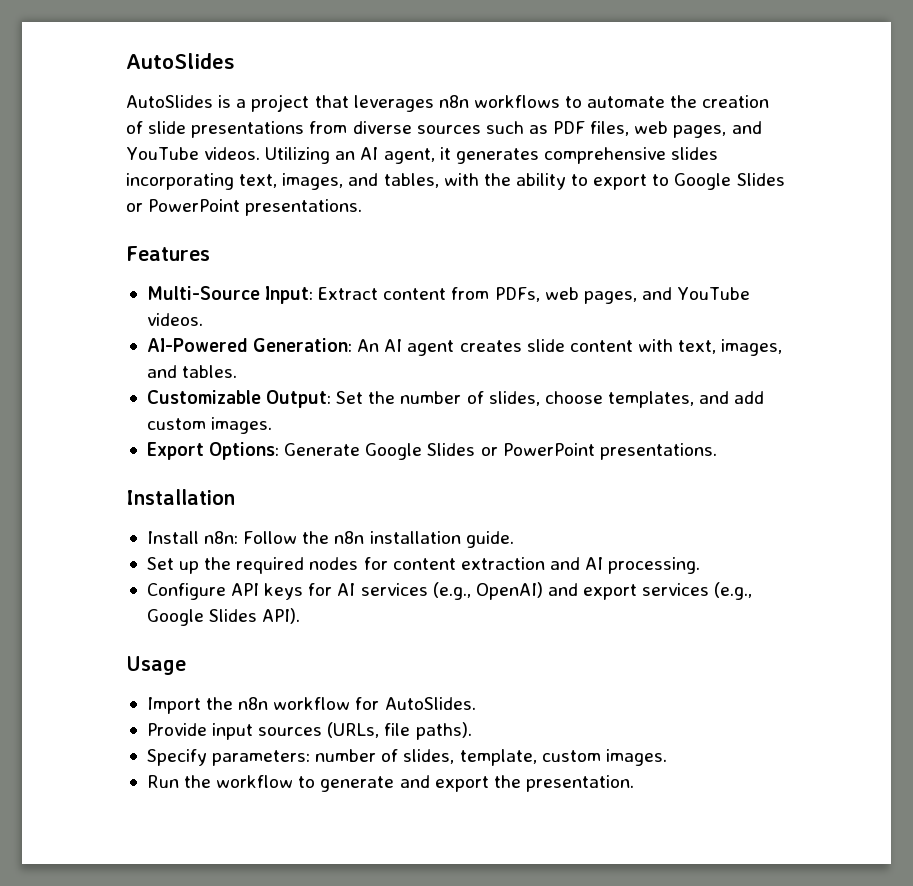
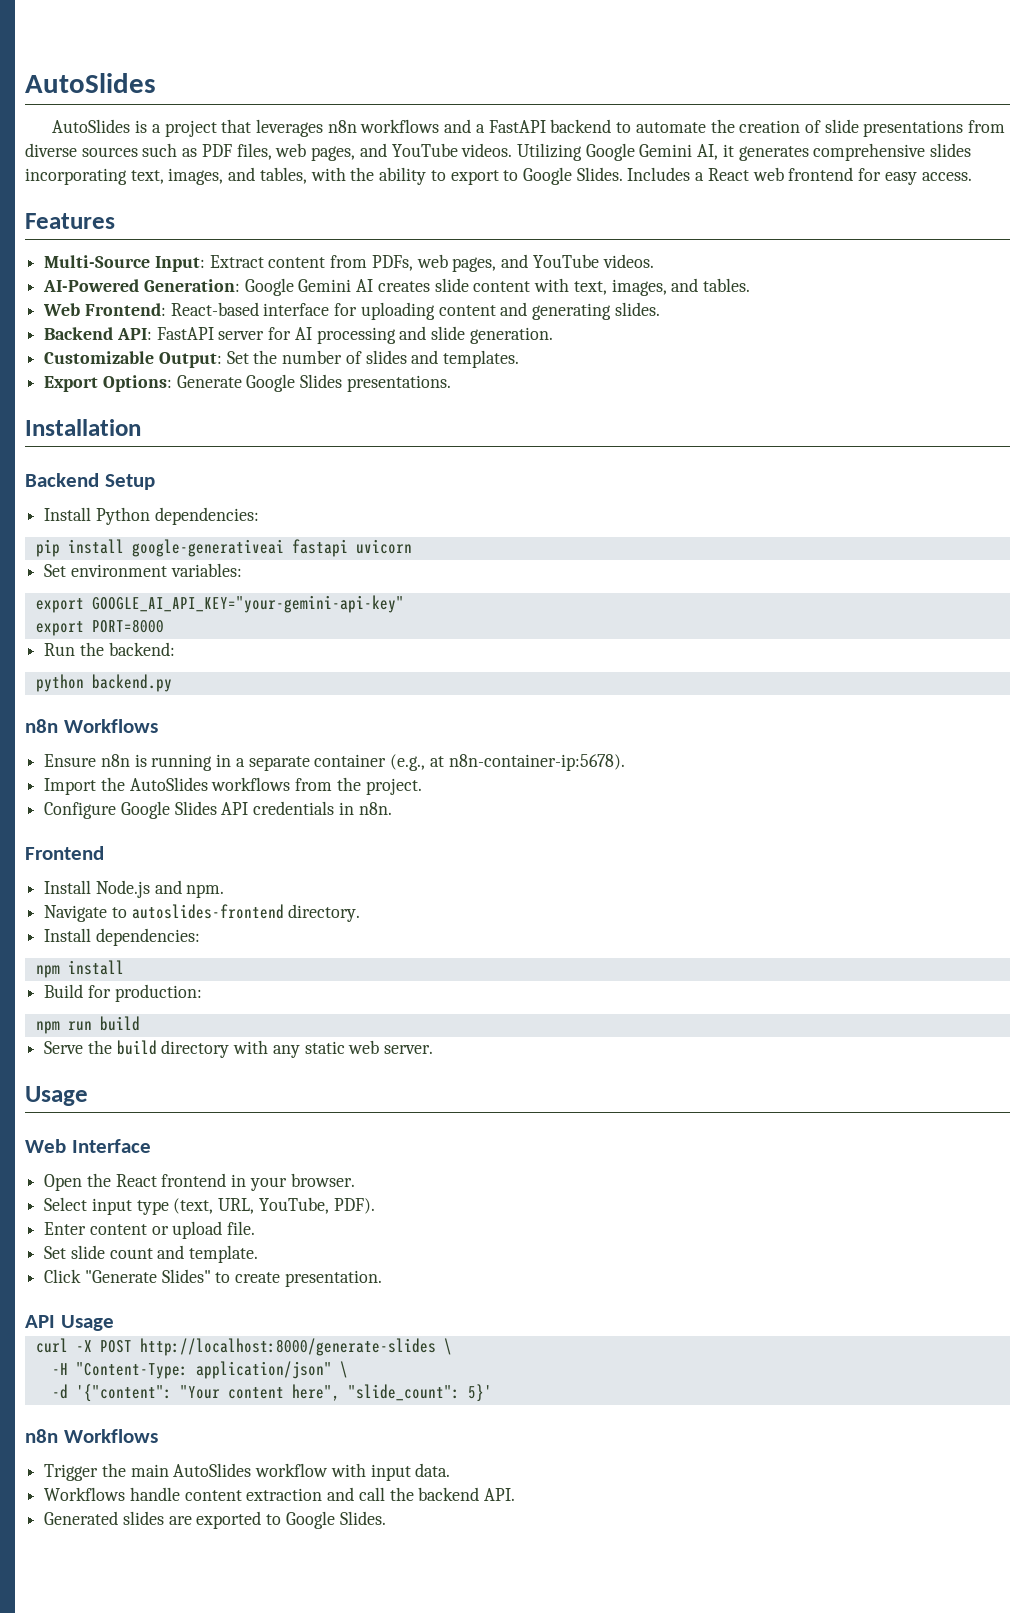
- AutoSlides is a project that leverages n8n workflows to automate the creation of slide presentations from diverse sources such as PDF files, web pages, and YouTube videos.
+ AutoSlides is a project that leverages n8n workflows and a FastAPI backend to automate the creation of slide presentations from diverse sources such as PDF files, web pages, and YouTube videos.
- Utilizing an AI agent, it generates comprehensive slides incorporating text, images, and tables, with the ability to export to Google Slides or PowerPoint presentations.
+ Utilizing Google Gemini AI, it generates comprehensive slides incorporating text, images, and tables, with the ability to export to Google Slides. Includes a React web frontend for easy access.
- AI-Powered Generation: An AI agent creates slide content with text, images, and tables.
+ AI-Powered Generation: Google Gemini AI creates slide content with text, images, and tables.
+ Web Frontend: React-based interface for uploading content and generating slides.
+ Backend API: FastAPI server for AI processing and slide generation.
- Customizable Output: Set the number of slides, choose templates, and add custom images.
+ Customizable Output: Set the number of slides and templates.
- Export Options: Generate Google Slides or PowerPoint presentations.
+ Export Options: Generate Google Slides presentations.
- Install n8n: Follow the n8n installation guide.
- Set up the required nodes for content extraction and AI processing.
- Configure API keys for AI services (e.g., OpenAI) and export services (e.g., Google Slides API).
+ Backend Setup
+ Install Python dependencies:
+ pip install google-generativeai fastapi uvicorn
+ Set environment variables:
+ export GOOGLE_AI_API_KEY="your-gemini-api-key"
+ export PORT=8000
+ Run the backend:
+ python backend.py
+ n8n Workflows
+ Ensure n8n is running in a separate container (e.g., at n8n-container-ip:5678).
+ Import the AutoSlides workflows from the project.
+ Configure Google Slides API credentials in n8n.
+ Frontend
+ Install Node.js and npm.
+ Navigate to autoslides-frontend directory.
+ Install dependencies:
+ npm install
+ Build for production:
+ npm run build
+ Serve the build directory with any static web server.
  Usage
- Import the n8n workflow for AutoSlides.
- Provide input sources (URLs, file paths).
- Specify parameters: number of slides, template, custom images.
- Run the workflow to generate and export the presentation.
+ Web Interface
+ Open the React frontend in your browser.
+ Select input type (text, URL, YouTube, PDF).
+ Enter content or upload file.
+ Set slide count and template.
+ Click "Generate Slides" to create presentation.
+ API Usage
+ curl -X POST http://localhost:8000/generate-slides \
+ -H "Content-Type: application/json" \
+ -d '{"content": "Your content here", "slide_count": 5}'
+ n8n Workflows
+ Trigger the main AutoSlides workflow with input data.
+ Workflows handle content extraction and call the backend API.
+ Generated slides are exported to Google Slides.

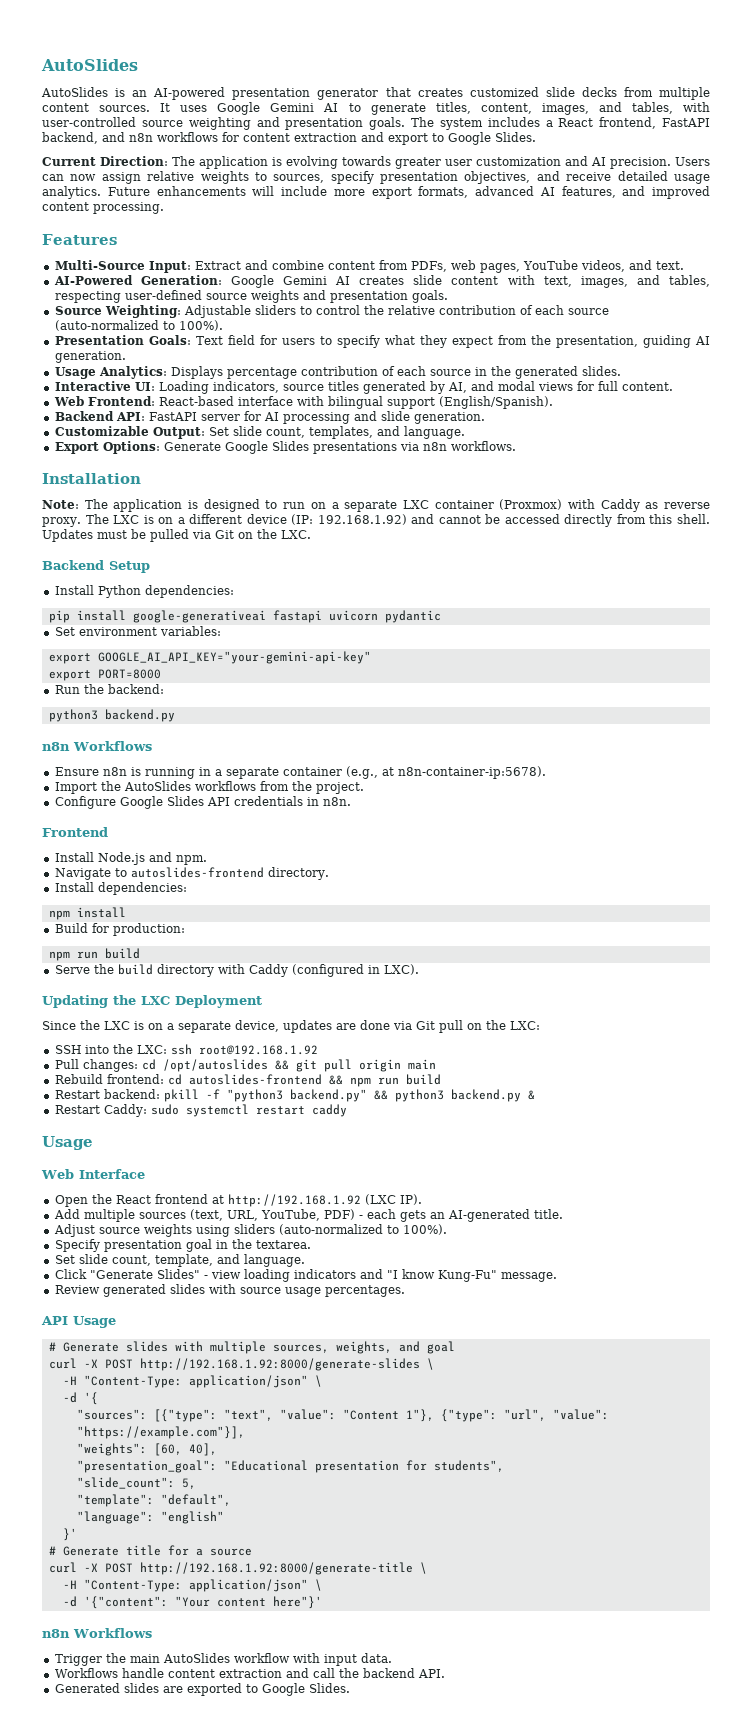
- AutoSlides is a project that leverages n8n workflows and a FastAPI backend to automate the creation of slide presentations from diverse sources such as PDF files, web pages, and YouTube videos. Utilizing Google Gemini AI, it generates comprehensive slides incorporating text, images, and tables, with the ability to export to Google Slides. Includes a React web frontend for easy access.
+ AutoSlides is an AI-powered presentation generator that creates customized slide decks from multiple content sources. It uses Google Gemini AI to generate titles, content, images, and tables, with user-controlled source weighting and presentation goals. The system includes a React frontend, FastAPI backend, and n8n workflows for content extraction and export to Google Slides.
+ Current Direction: The application is evolving towards greater user customization and AI precision. Users can now assign relative weights to sources, specify presentation objectives, and receive detailed usage analytics. Future enhancements will include more export formats, advanced AI features, and improved content processing.
- Multi-Source Input: Extract content from PDFs, web pages, and YouTube videos.
+ Multi-Source Input: Extract and combine content from PDFs, web pages, YouTube videos, and text.
- AI-Powered Generation: Google Gemini AI creates slide content with text, images, and tables.
- Web Frontend: React-based interface for uploading content and generating slides.
+ AI-Powered Generation: Google Gemini AI creates slide content with text, images, and tables, respecting user-defined source weights and presentation goals.
+ Source Weighting: Adjustable sliders to control the relative contribution of each source (auto-normalized to 100%).
+ Presentation Goals: Text field for users to specify what they expect from the presentation, guiding AI generation.
+ Usage Analytics: Displays percentage contribution of each source in the generated slides.
+ Interactive UI: Loading indicators, source titles generated by AI, and modal views for full content.
+ Web Frontend: React-based interface with bilingual support (English/Spanish).
- Customizable Output: Set the number of slides and templates.
+ Customizable Output: Set slide count, templates, and language.
- Export Options: Generate Google Slides presentations.
+ Export Options: Generate Google Slides presentations via n8n workflows.
  Installation
+ Note: The application is designed to run on a separate LXC container (Proxmox) with Caddy as reverse proxy. The LXC is on a different device (IP: 192.168.1.92) and cannot be accessed directly from this shell. Updates must be pulled via Git on the LXC.
- pip install google-generativeai fastapi uvicorn
+ pip install google-generativeai fastapi uvicorn pydantic
  Run the backend:
- python backend.py
+ python3 backend.py
- Serve the build directory with any static web server.
+ Serve the build directory with Caddy (configured in LXC).
+ Updating the LXC Deployment
+ Since the LXC is on a separate device, updates are done via Git pull on the LXC:
+ SSH into the LXC: ssh root@192.168.1.92
+ Pull changes: cd /opt/autoslides && git pull origin main
+ Rebuild frontend: cd autoslides-frontend && npm run build
+ Restart backend: pkill -f "python3 backend.py" && python3 backend.py &
+ Restart Caddy: sudo systemctl restart caddy
- Open the React frontend in your browser.
- Select input type (text, URL, YouTube, PDF).
- Enter content or upload file.
- Set slide count and template.
- Click "Generate Slides" to create presentation.
+ Open the React frontend at http://192.168.1.92 (LXC IP).
+ Add multiple sources (text, URL, YouTube, PDF) - each gets an AI-generated title.
+ Adjust source weights using sliders (auto-normalized to 100%).
+ Specify presentation goal in the textarea.
+ Set slide count, template, and language.
+ Click "Generate Slides" - view loading indicators and "I know Kung-Fu" message.
+ Review generated slides with source usage percentages.
  API Usage
- curl -X POST http://localhost:8000/generate-slides \
+ # Generate slides with multiple sources, weights, and goal
+ curl -X POST http://192.168.1.92:8000/generate-slides \
+ -H "Content-Type: application/json" \
+ -d '{
+ "sources": [{"type": "text", "value": "Content 1"}, {"type": "url", "value": "https://example.com"}],
+ "weights": [60, 40],
+ "presentation_goal": "Educational presentation for students",
+ "slide_count": 5,
+ "template": "default",
+ "language": "english"
+ }'
+ # Generate title for a source
+ curl -X POST http://192.168.1.92:8000/generate-title \
- -d '{"content": "Your content here", "slide_count": 5}'
+ -d '{"content": "Your content here"}'

